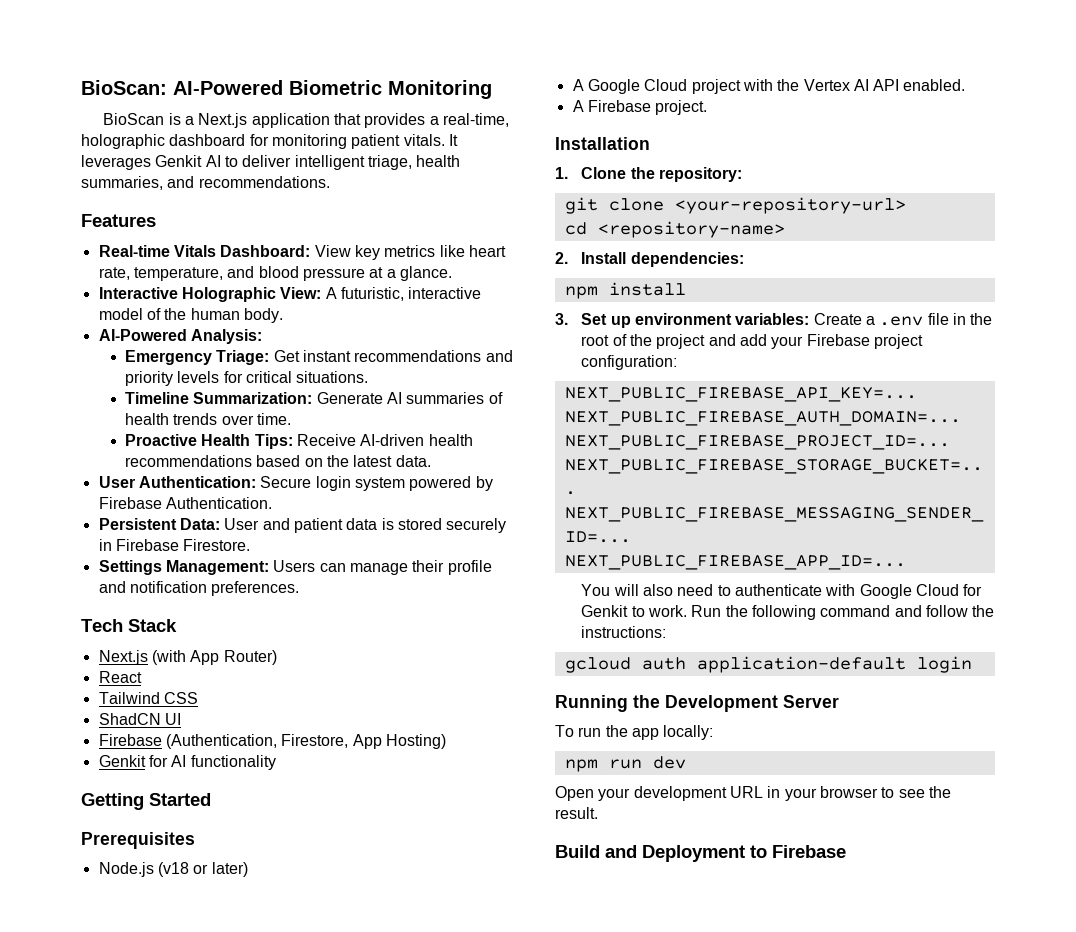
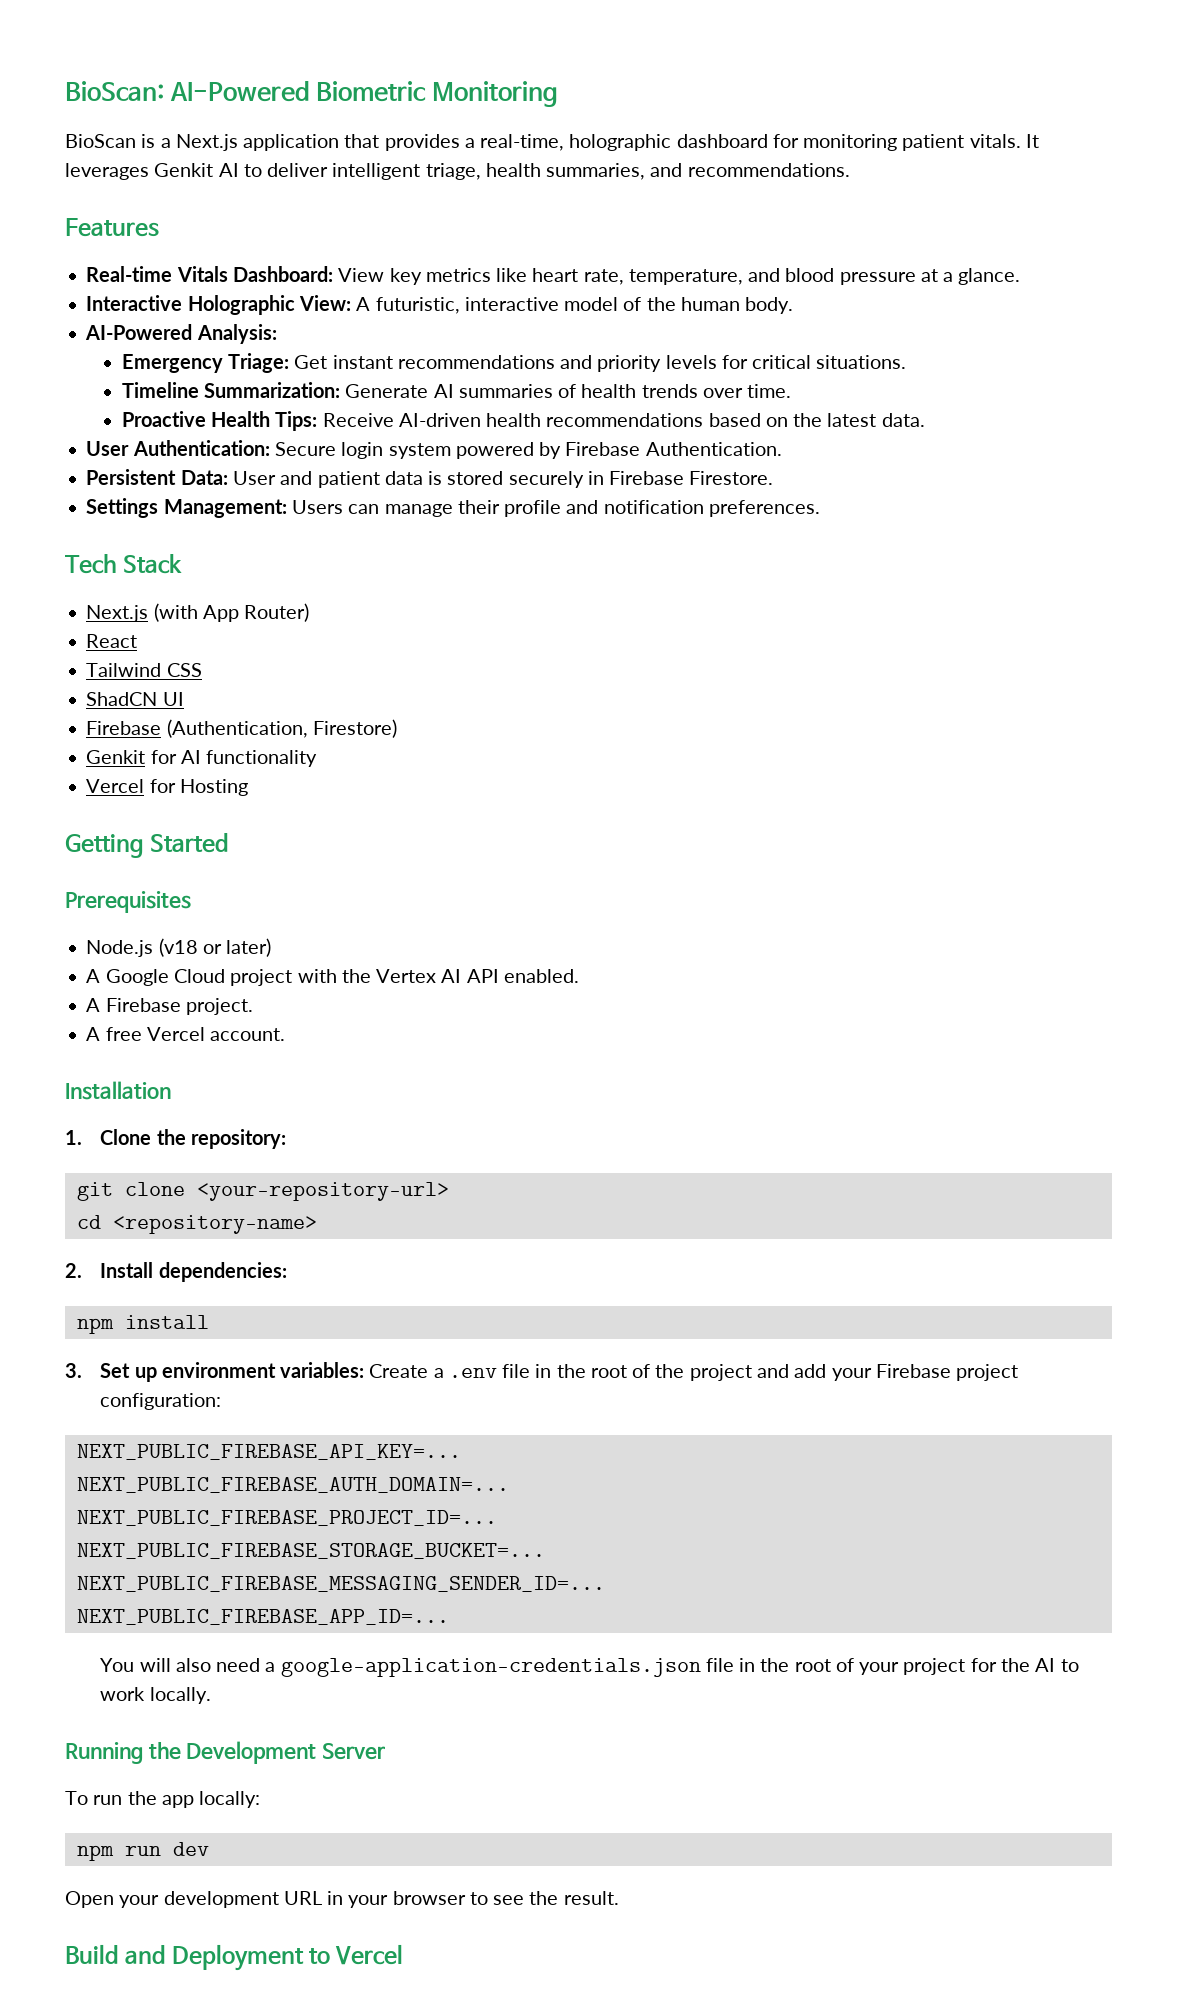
- Firebase (Authentication, Firestore, App Hosting)
+ Firebase (Authentication, Firestore)
+ Vercel for Hosting
+ A free Vercel account.
- You will also need to authenticate with Google Cloud for Genkit to work. Run the following command and follow the instructions:
- gcloud auth application-default login
+ You will also need a google-application-credentials.json file in the root of your project for the AI to work locally.
- Build and Deployment to Firebase
+ Build and Deployment to Vercel

